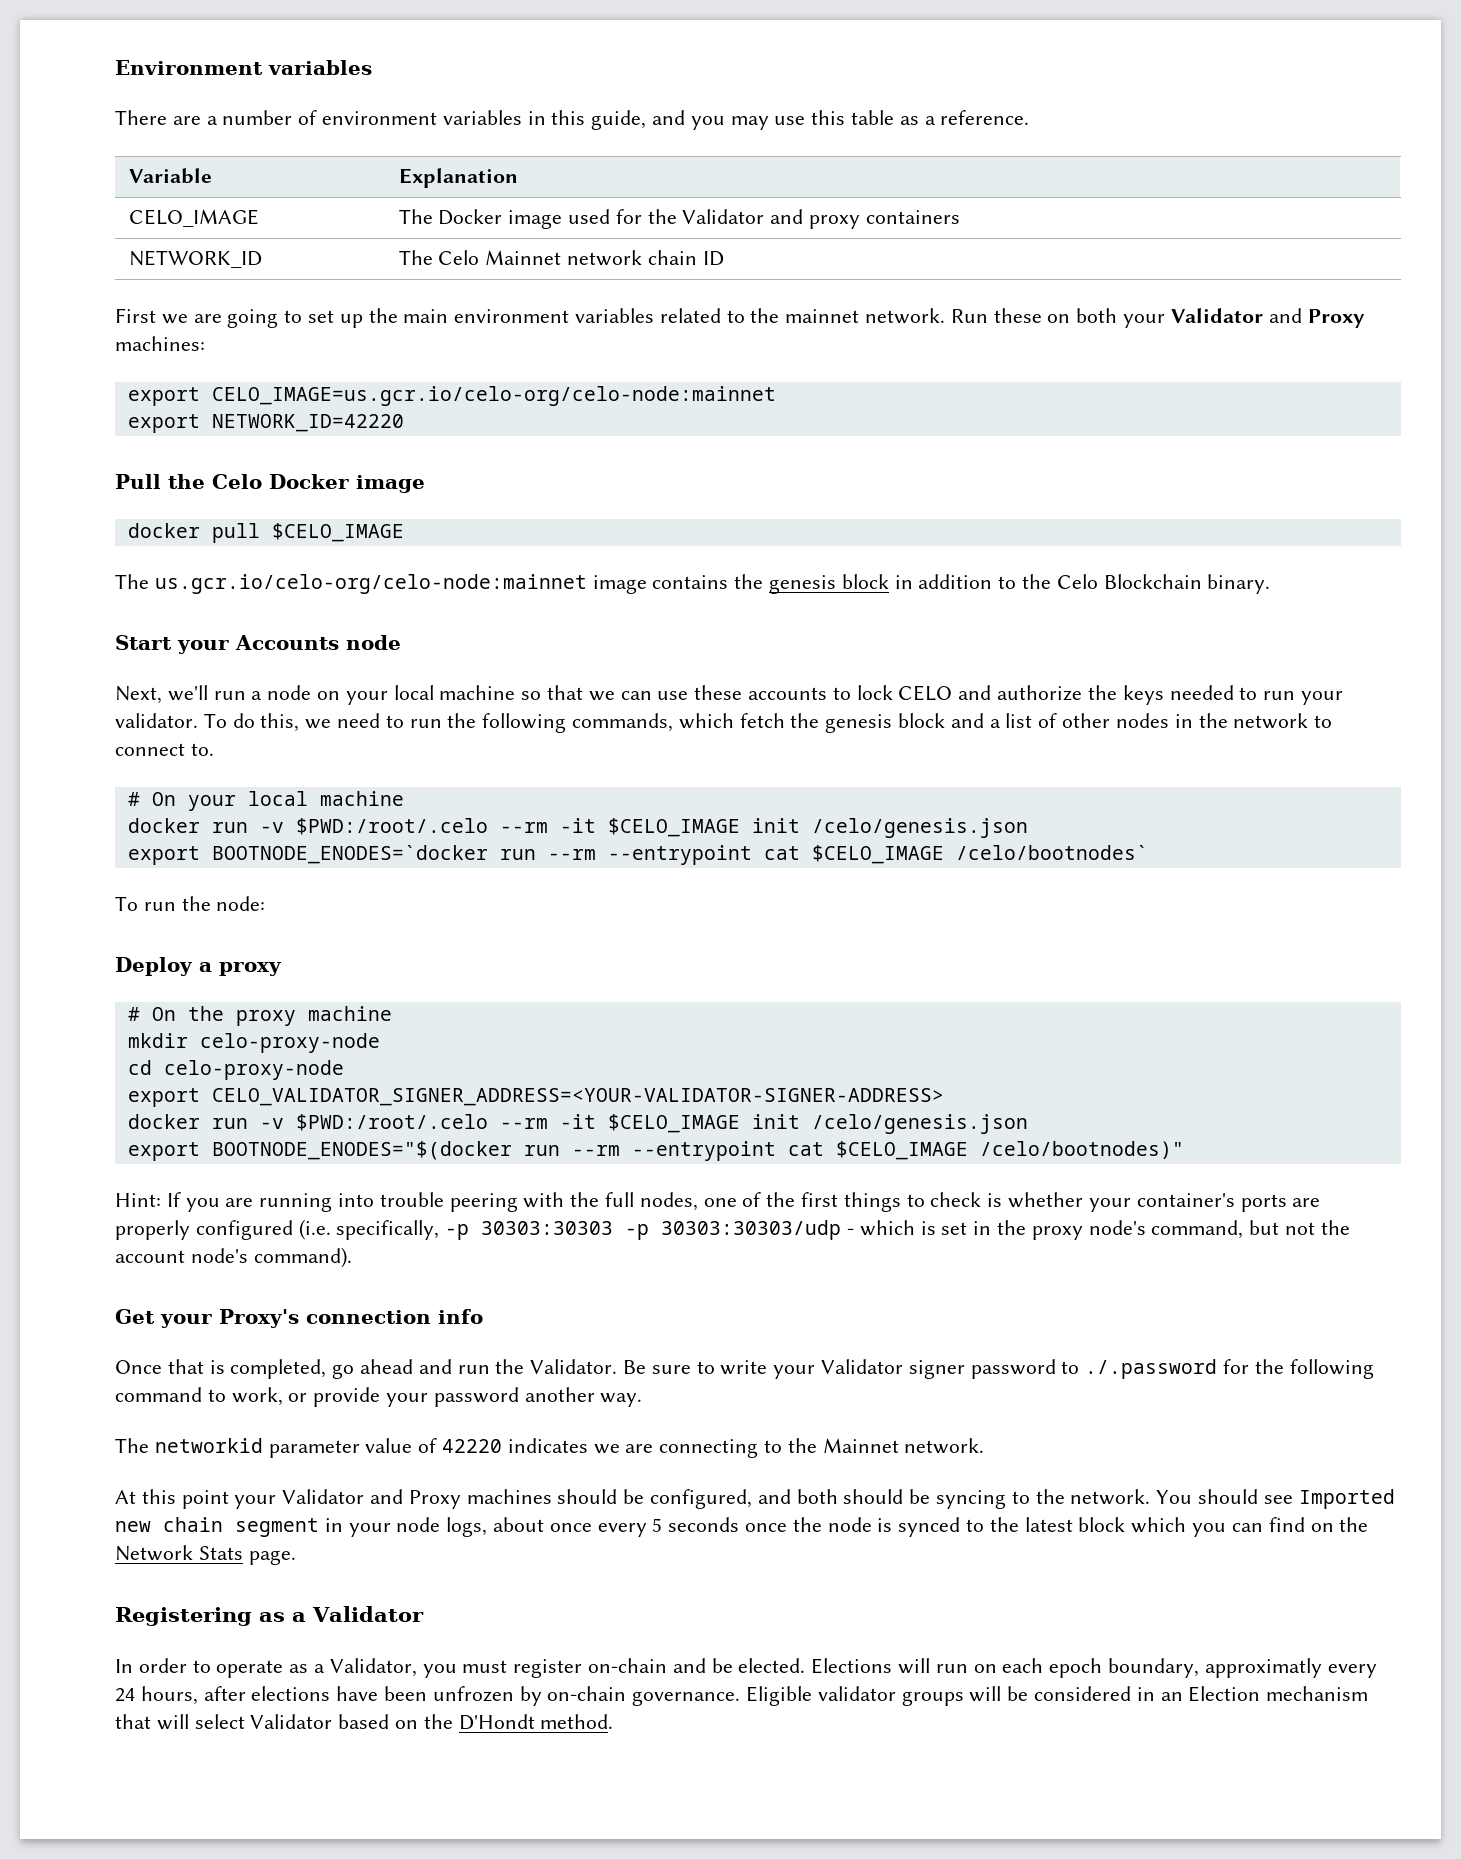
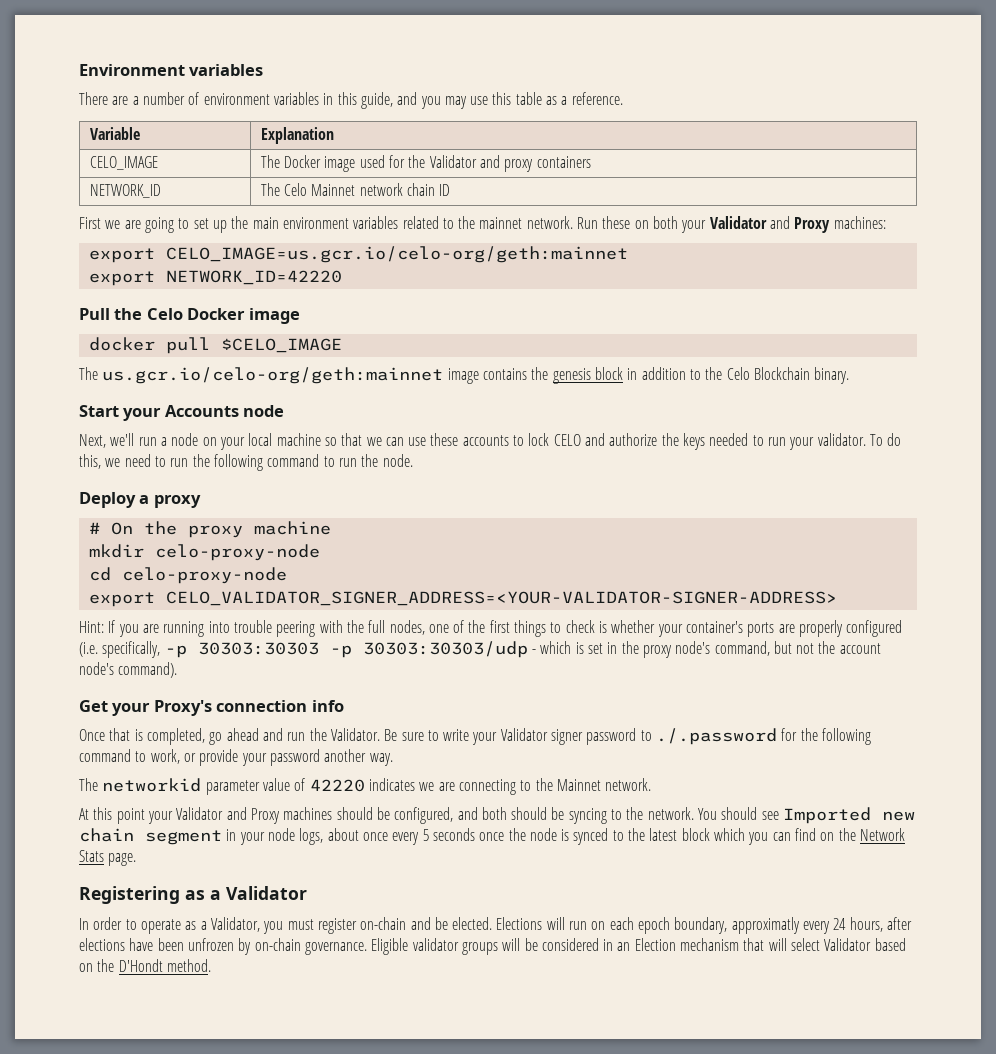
- export CELO_IMAGE=us.gcr.io/celo-org/celo-node:mainnet
+ export CELO_IMAGE=us.gcr.io/celo-org/geth:mainnet
- The us.gcr.io/celo-org/celo-node:mainnet image contains the genesis block in addition to the Celo Blockchain binary.
+ The us.gcr.io/celo-org/geth:mainnet image contains the genesis block in addition to the Celo Blockchain binary.
- To do this, we need to run the following commands, which fetch the genesis block and a list of other nodes in the network to connect to.
- # On your local machine
- docker run -v $PWD:/root/.celo --rm -it $CELO_IMAGE init /celo/genesis.json
- export BOOTNODE_ENODES=`docker run --rm --entrypoint cat $CELO_IMAGE /celo/bootnodes`
- To run the node:
+ To do this, we need to run the following command to run the node.
  export CELO_VALIDATOR_SIGNER_ADDRESS=<YOUR-VALIDATOR-SIGNER-ADDRESS>
- docker run -v $PWD:/root/.celo --rm -it $CELO_IMAGE init /celo/genesis.json
- export BOOTNODE_ENODES="$(docker run --rm --entrypoint cat $CELO_IMAGE /celo/bootnodes)"

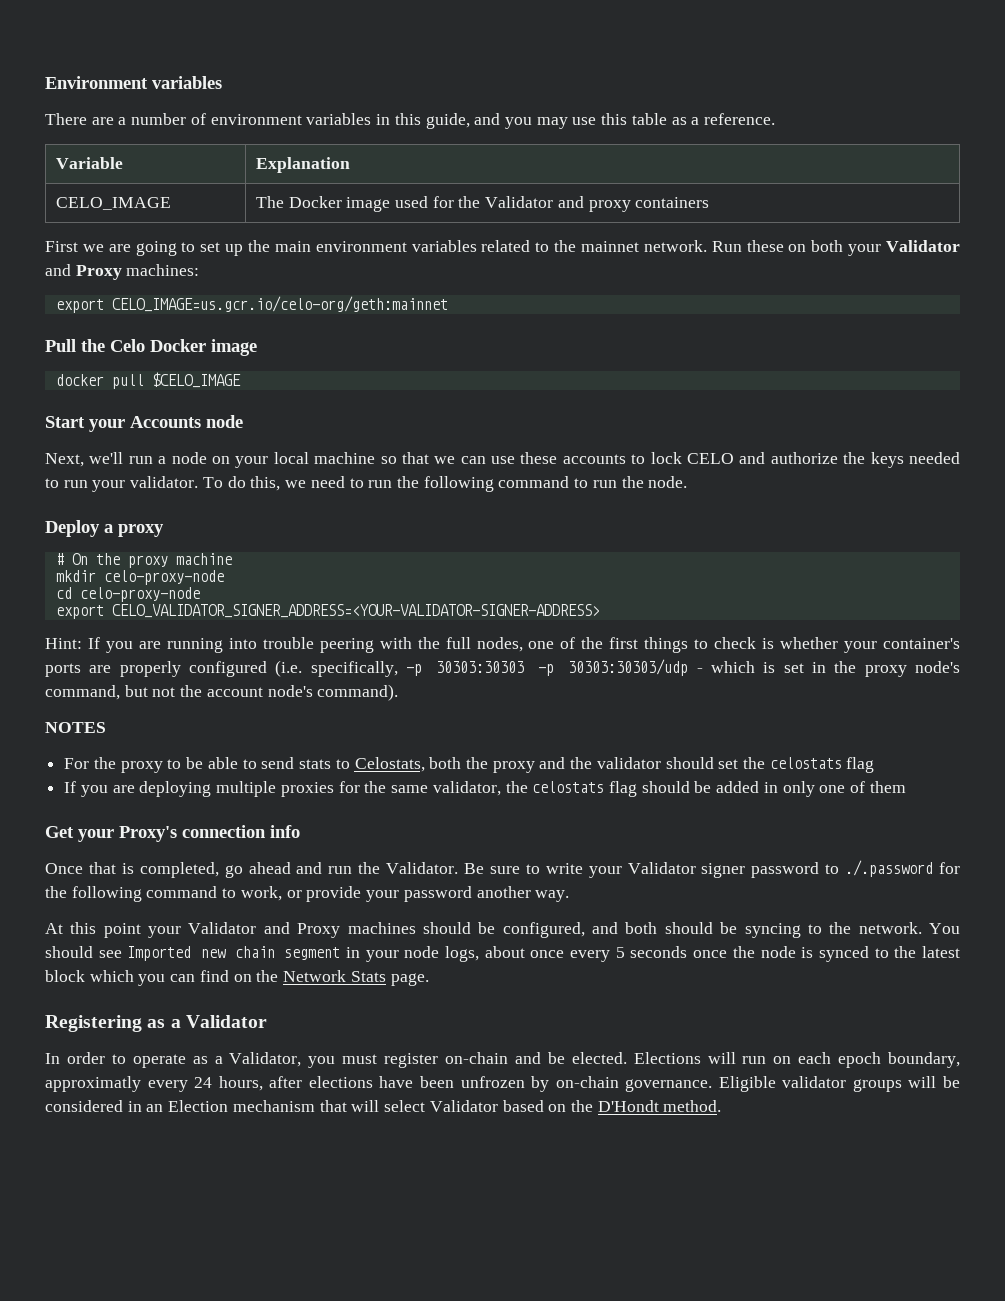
- NETWORK_ID | The Celo Mainnet network chain ID
- export NETWORK_ID=42220
- The us.gcr.io/celo-org/geth:mainnet image contains the genesis block in addition to the Celo Blockchain binary.
+ NOTES
+ For the proxy to be able to send stats to Celostats, both the proxy and the validator should set the celostats flag
+ If you are deploying multiple proxies for the same validator, the celostats flag should be added in only one of them
- The networkid parameter value of 42220 indicates we are connecting to the Mainnet network.

